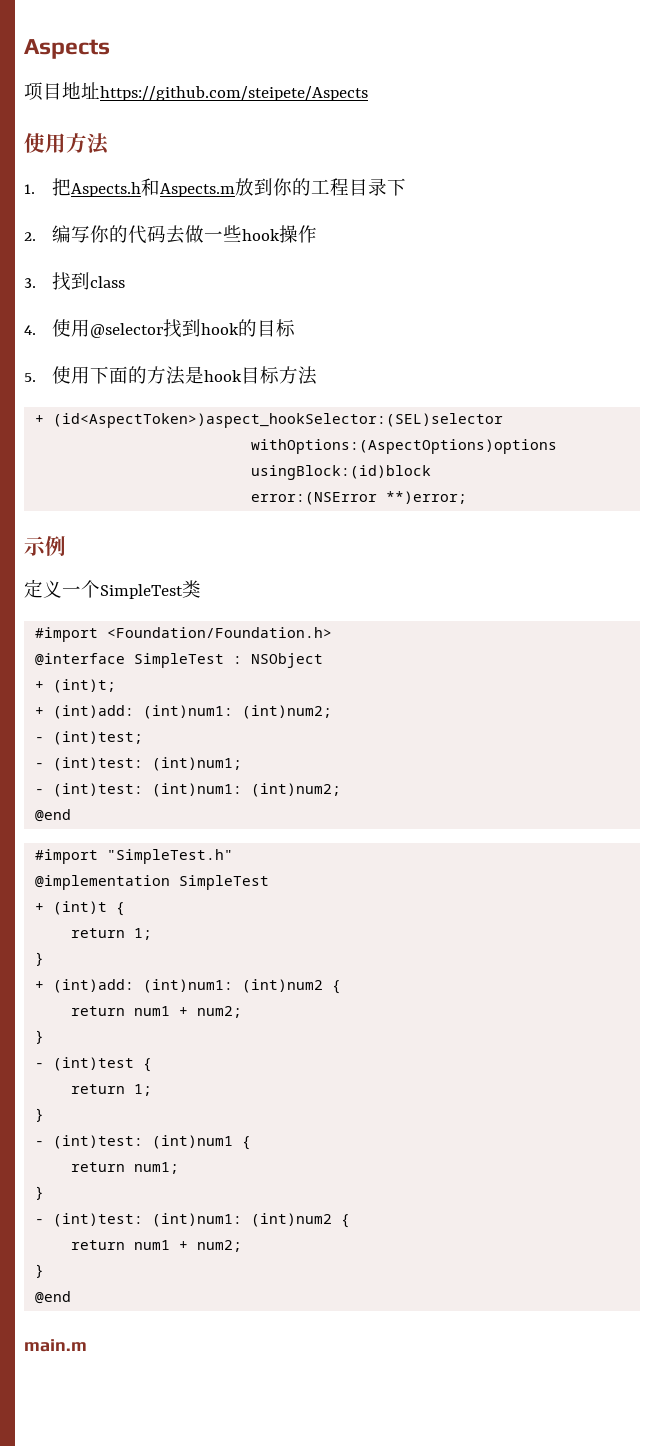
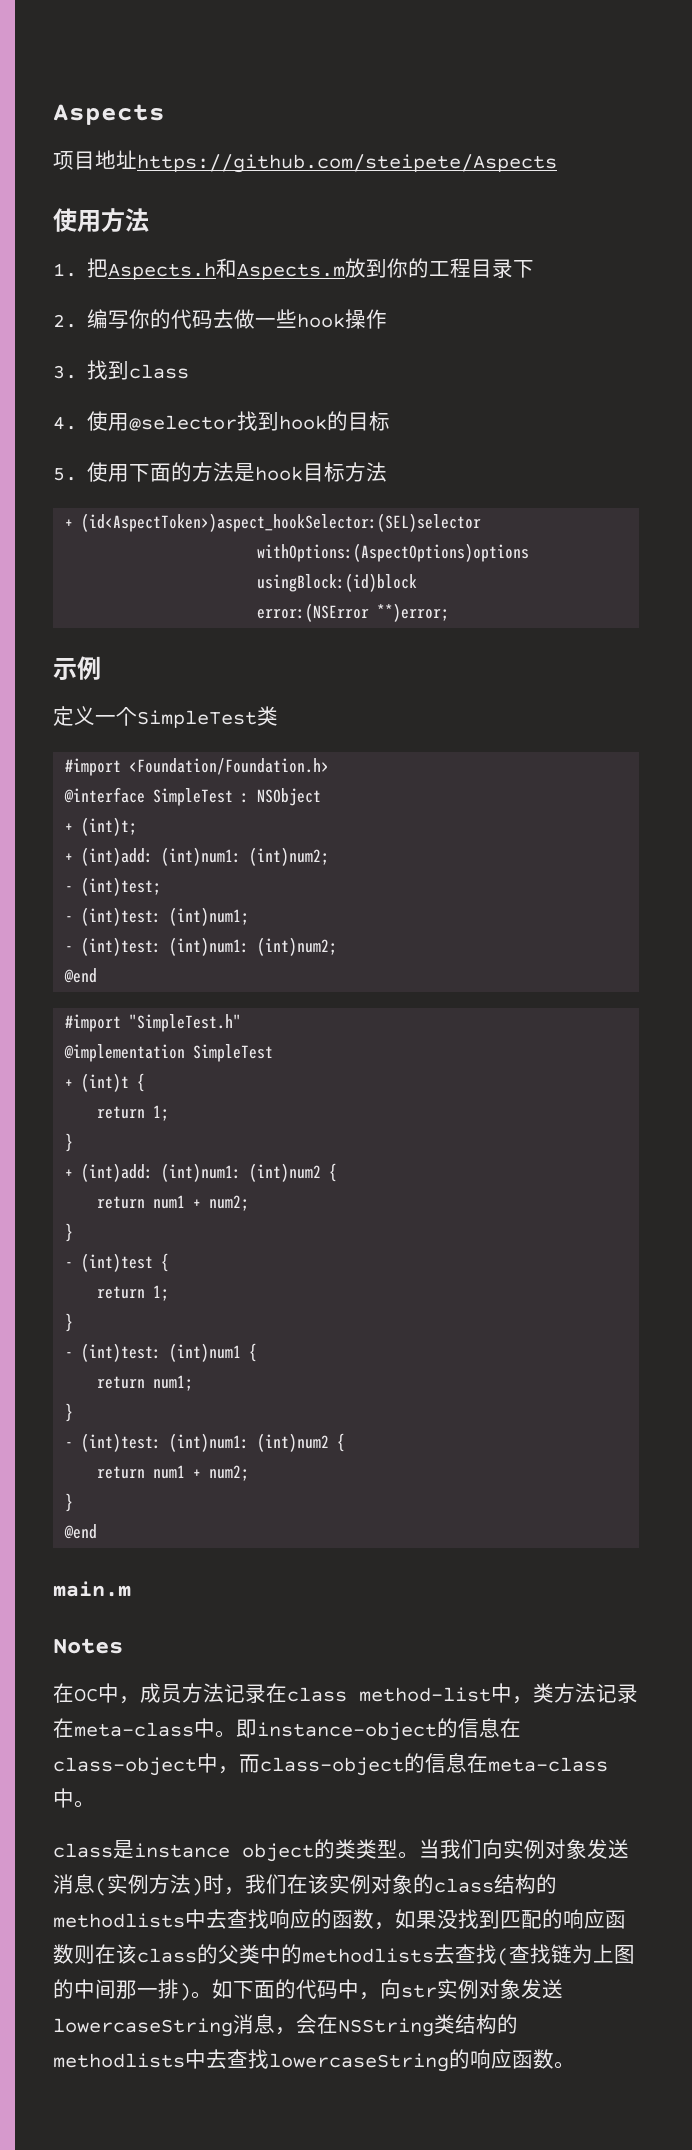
+ Notes
+ 在OC中，成员方法记录在class method-list中，类方法记录在meta-class中。即instance-object的信息在class-object中，而class-object的信息在meta-class中。
+ class是instance object的类类型。当我们向实例对象发送消息(实例方法)时，我们在该实例对象的class结构的methodlists中去查找响应的函数，如果没找到匹配的响应函数则在该class的父类中的methodlists去查找(查找链为上图的中间那一排)。如下面的代码中，向str实例对象发送lowercaseString消息，会在NSString类结构的methodlists中去查找lowercaseString的响应函数。

